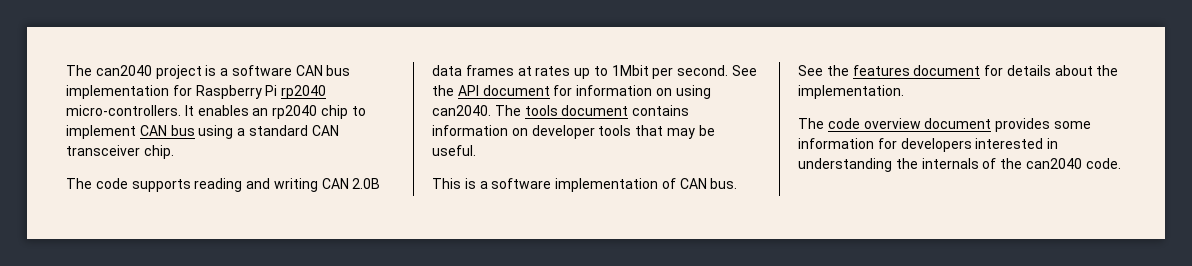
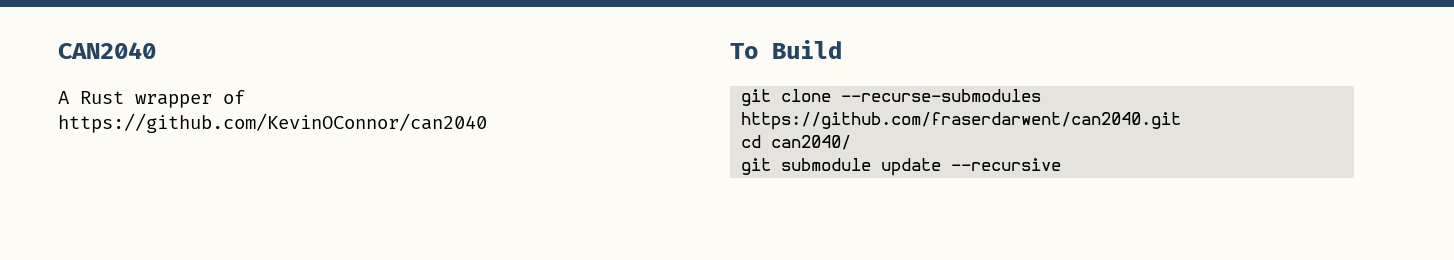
- The can2040 project is a software CAN bus implementation for Raspberry Pi rp2040 micro-controllers. It enables an rp2040 chip to implement CAN bus using a standard CAN transceiver chip.
- The code supports reading and writing CAN 2.0B data frames at rates up to 1Mbit per second. See the API document for information on using can2040. The tools document contains information on developer tools that may be useful.
- This is a software implementation of CAN bus. See the features document for details about the implementation.
- The code overview document provides some information for developers interested in understanding the internals of the can2040 code.
+ CAN2040
+ A Rust wrapper of https://github.com/KevinOConnor/can2040
+ To Build
+ git clone --recurse-submodules https://github.com/fraserdarwent/can2040.git
+ cd can2040/
+ git submodule update --recursive

